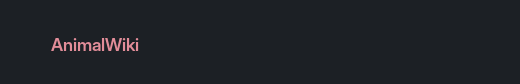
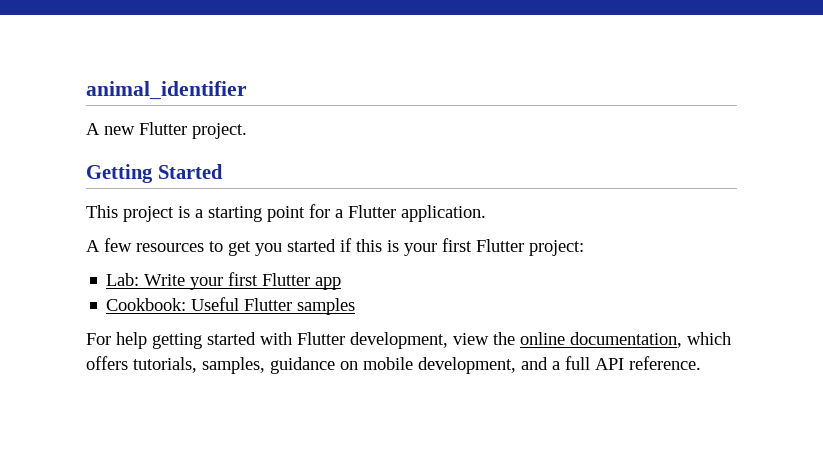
- AnimalWiki
+ animal_identifier
+ A new Flutter project.
+ Getting Started
+ This project is a starting point for a Flutter application.
+ A few resources to get you started if this is your first Flutter project:
+ Lab: Write your first Flutter app
+ Cookbook: Useful Flutter samples
+ For help getting started with Flutter development, view the online documentation, which offers tutorials, samples, guidance on mobile development, and a full API reference.

